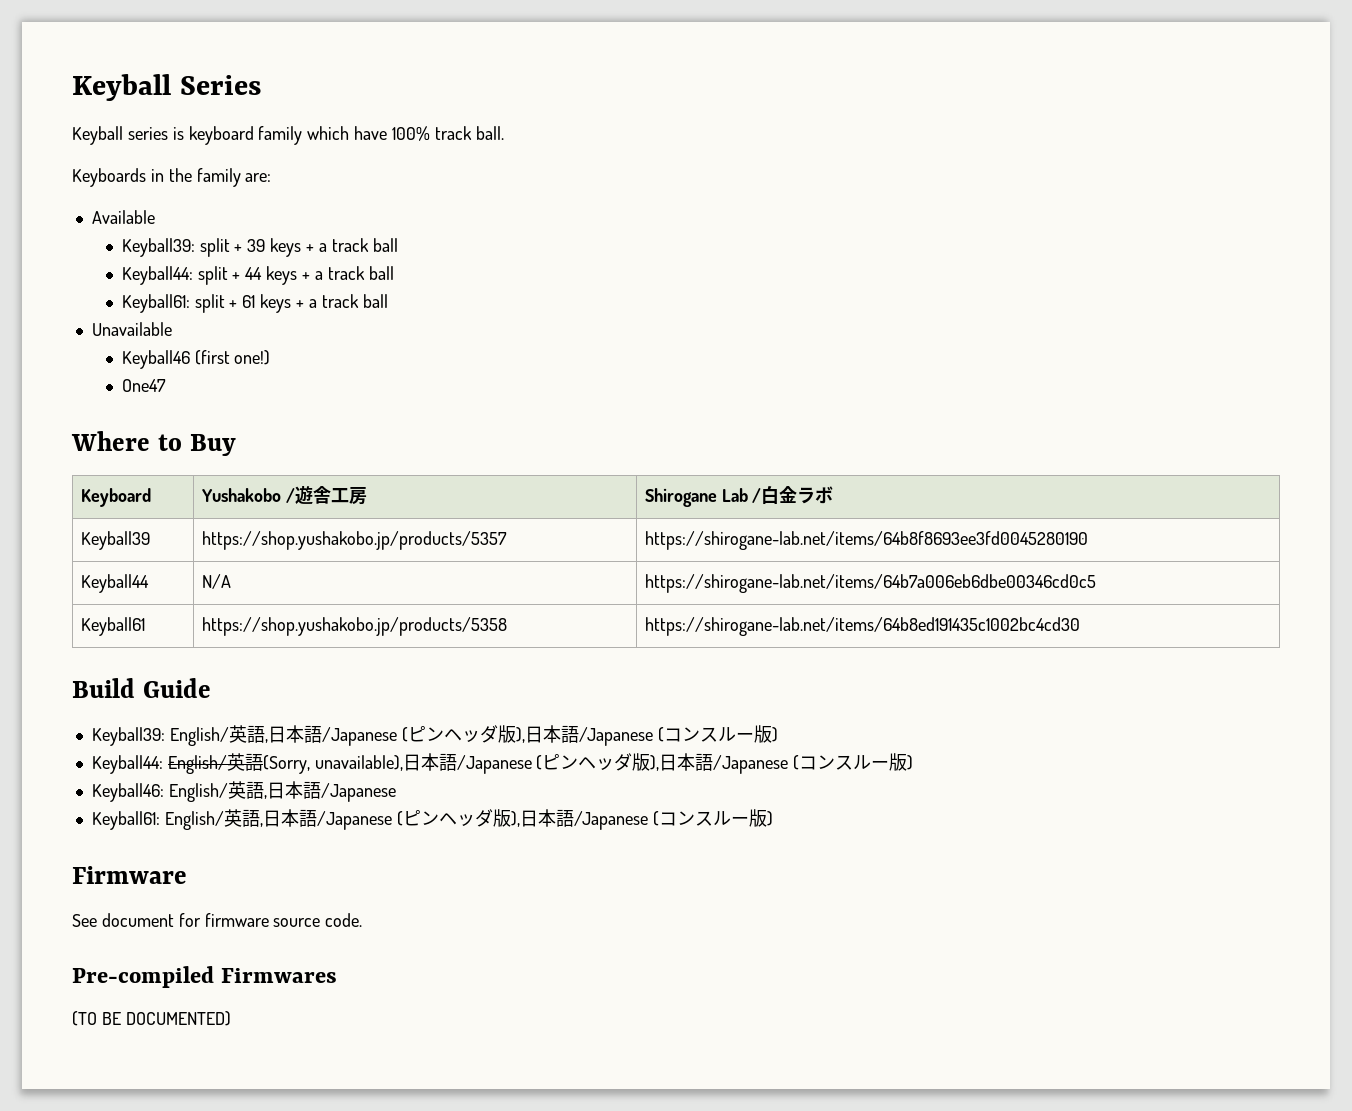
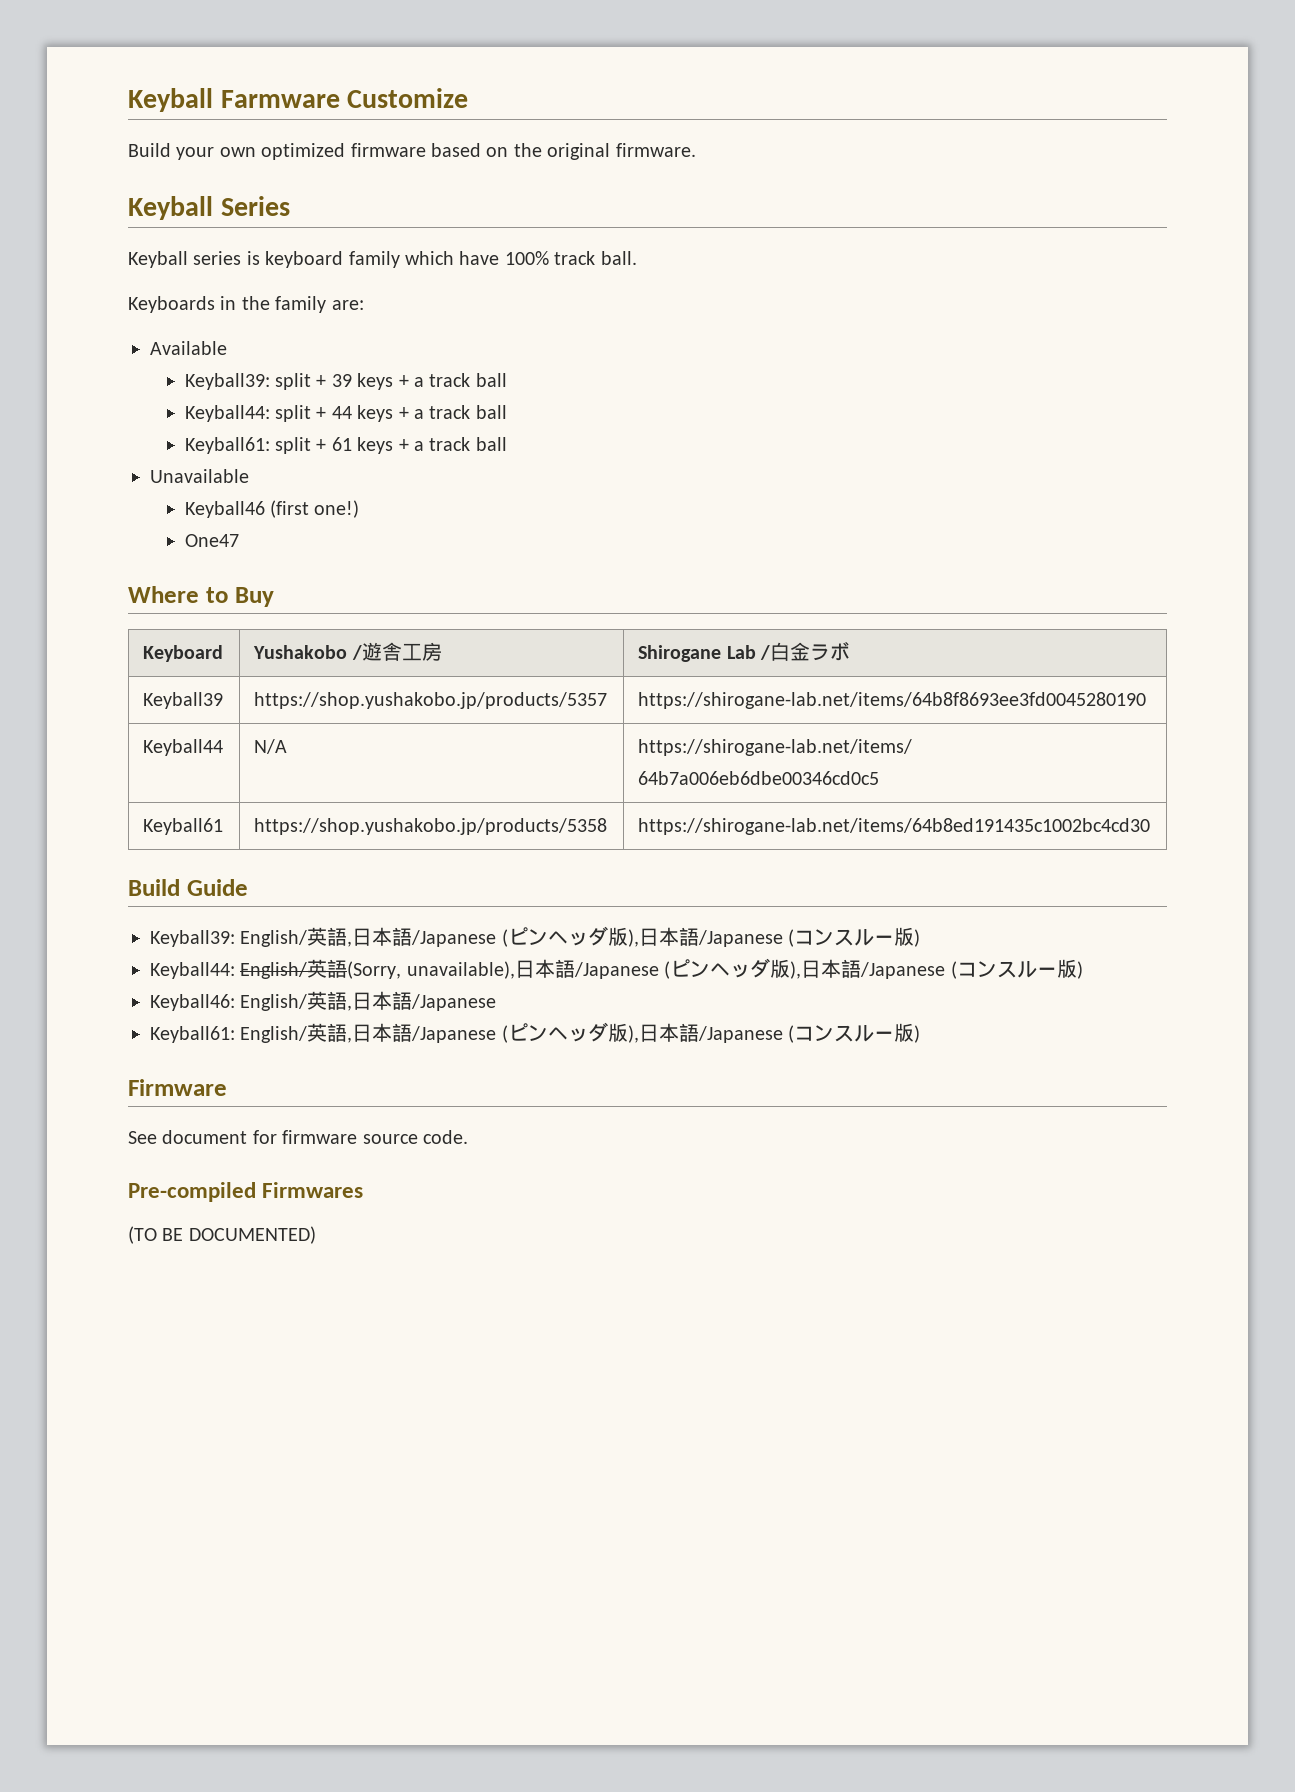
+ Keyball Farmware Customize
+ Build your own optimized firmware based on the original firmware.

